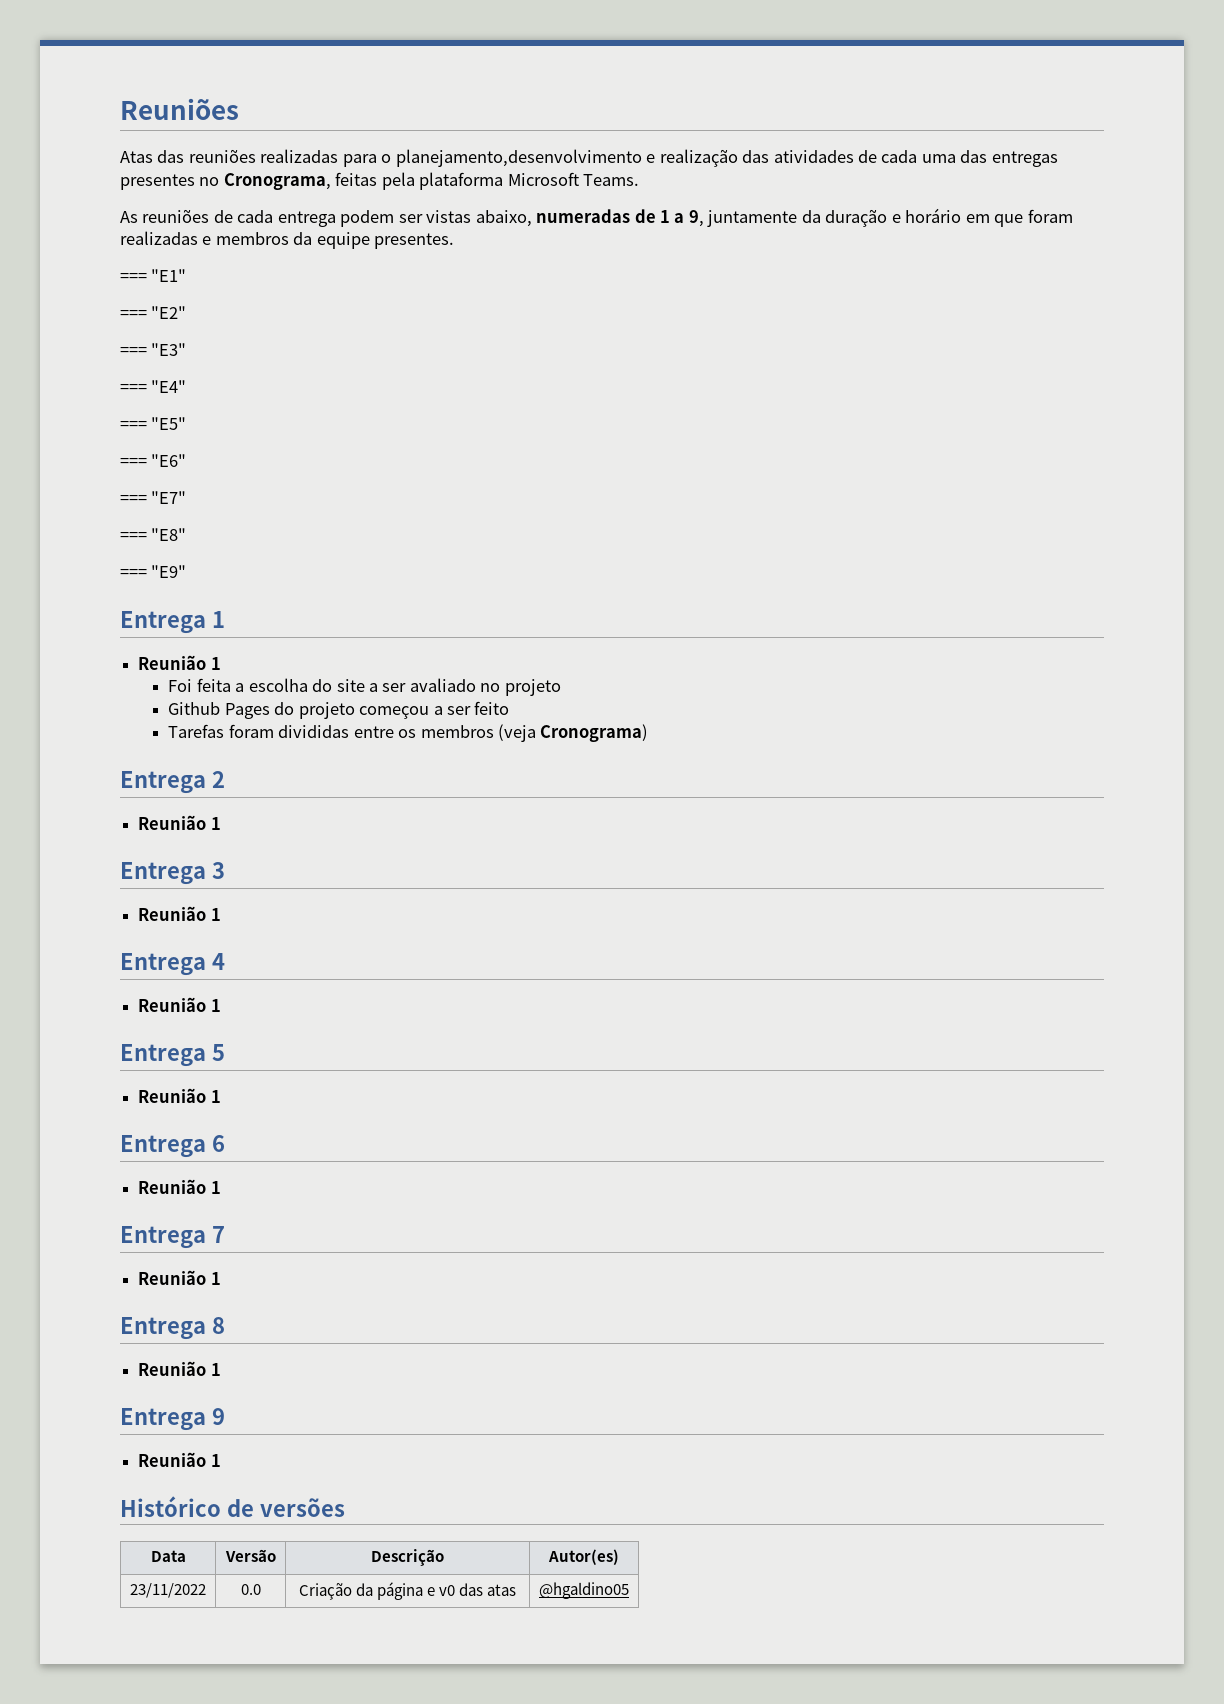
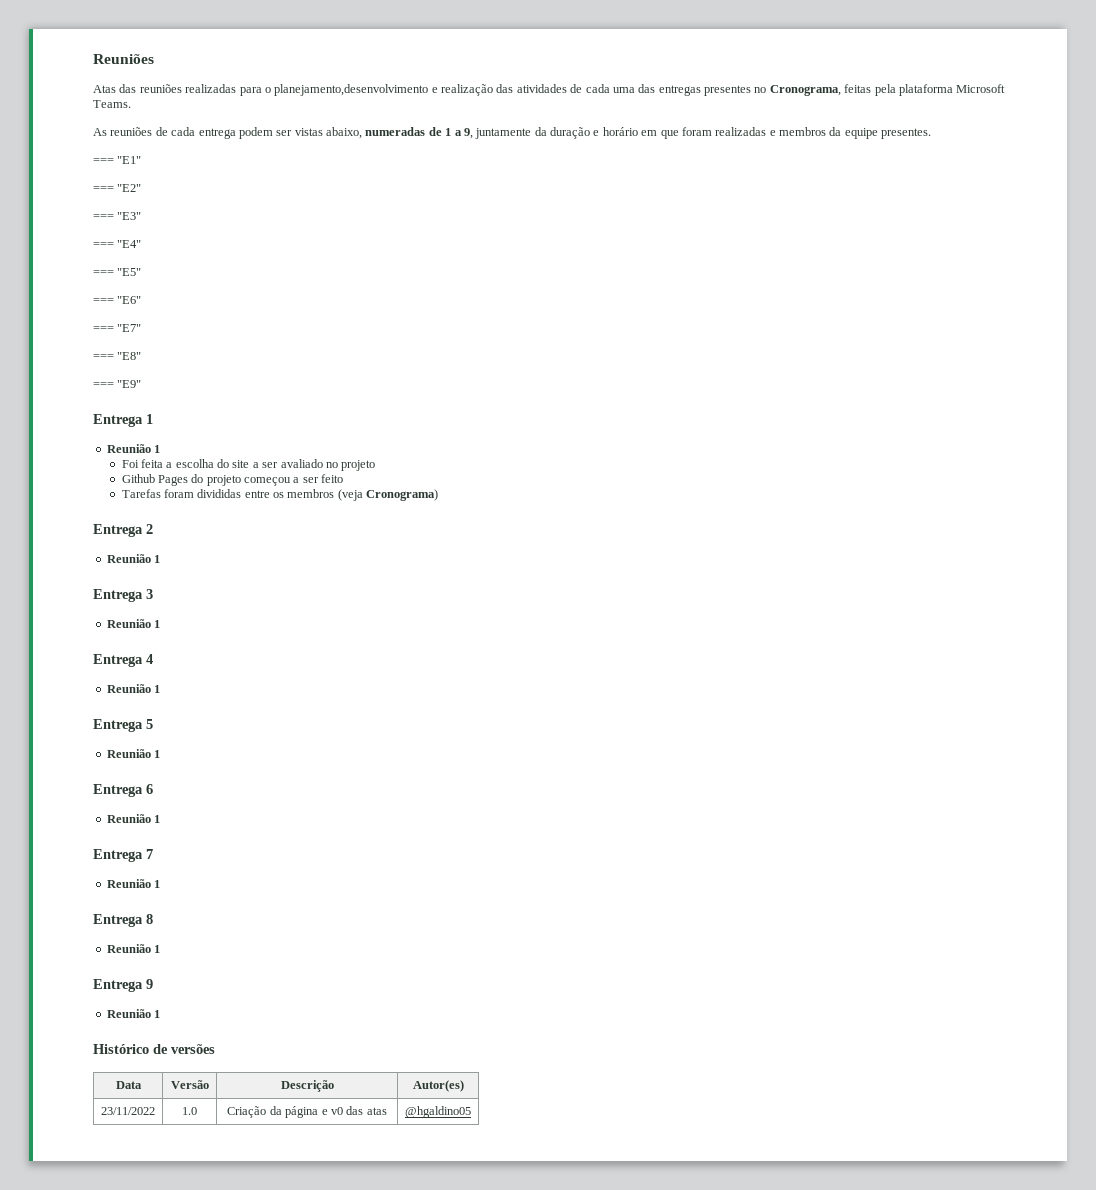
- 23/11/2022 | 0.0 | Criação da página e v0 das atas | @hgaldino05
+ 23/11/2022 | 1.0 | Criação da página e v0 das atas | @hgaldino05

